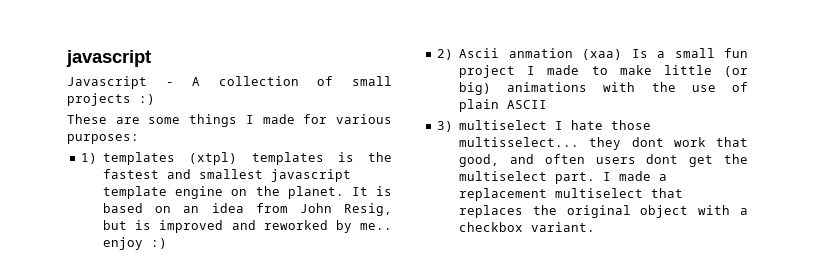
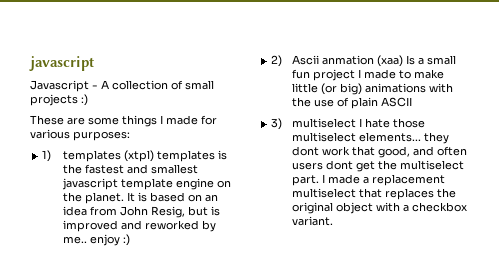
- 3) multiselect I hate those multisselect... they dont work that good, and often users dont get the multiselect part.
+ 3) multiselect I hate those multiselect elements... they dont work that good, and often users dont get the multiselect part.

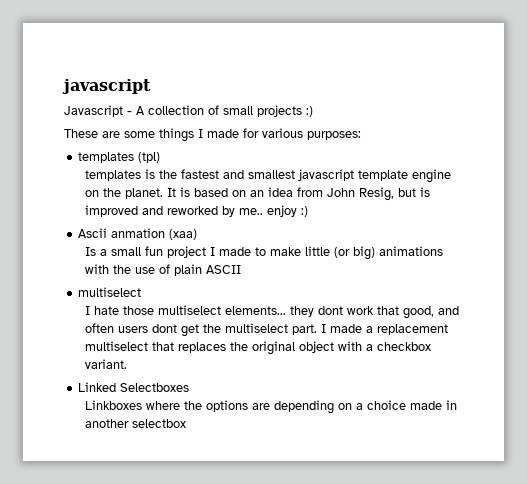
- 1) templates (xtpl) templates is the fastest and smallest javascript template engine on the planet.
+ templates (tpl)
+ templates is the fastest and smallest javascript template engine on the planet.
- 2) Ascii anmation (xaa) Is a small fun project I made to make little (or big) animations with the use of plain ASCII
- 3) multiselect I hate those multiselect elements... they dont work that good, and often users dont get the multiselect part.
+ Ascii anmation (xaa)
+ Is a small fun project I made to make little (or big) animations with the use of plain ASCII
+ multiselect
+ I hate those multiselect elements... they dont work that good, and often users dont get the multiselect part.
+ Linked Selectboxes
+ Linkboxes where the options are depending on a choice made in another selectbox

